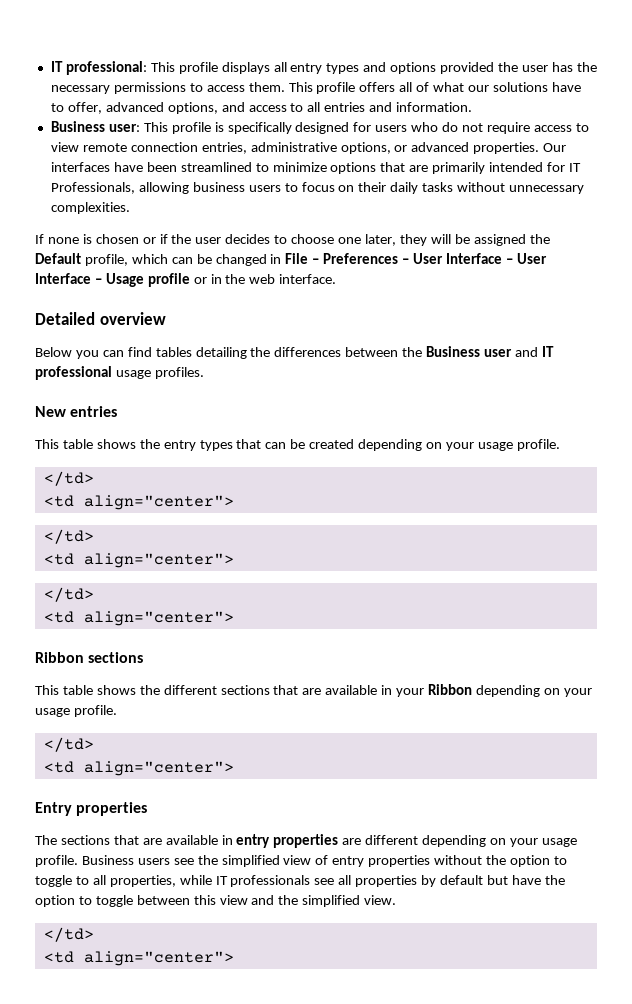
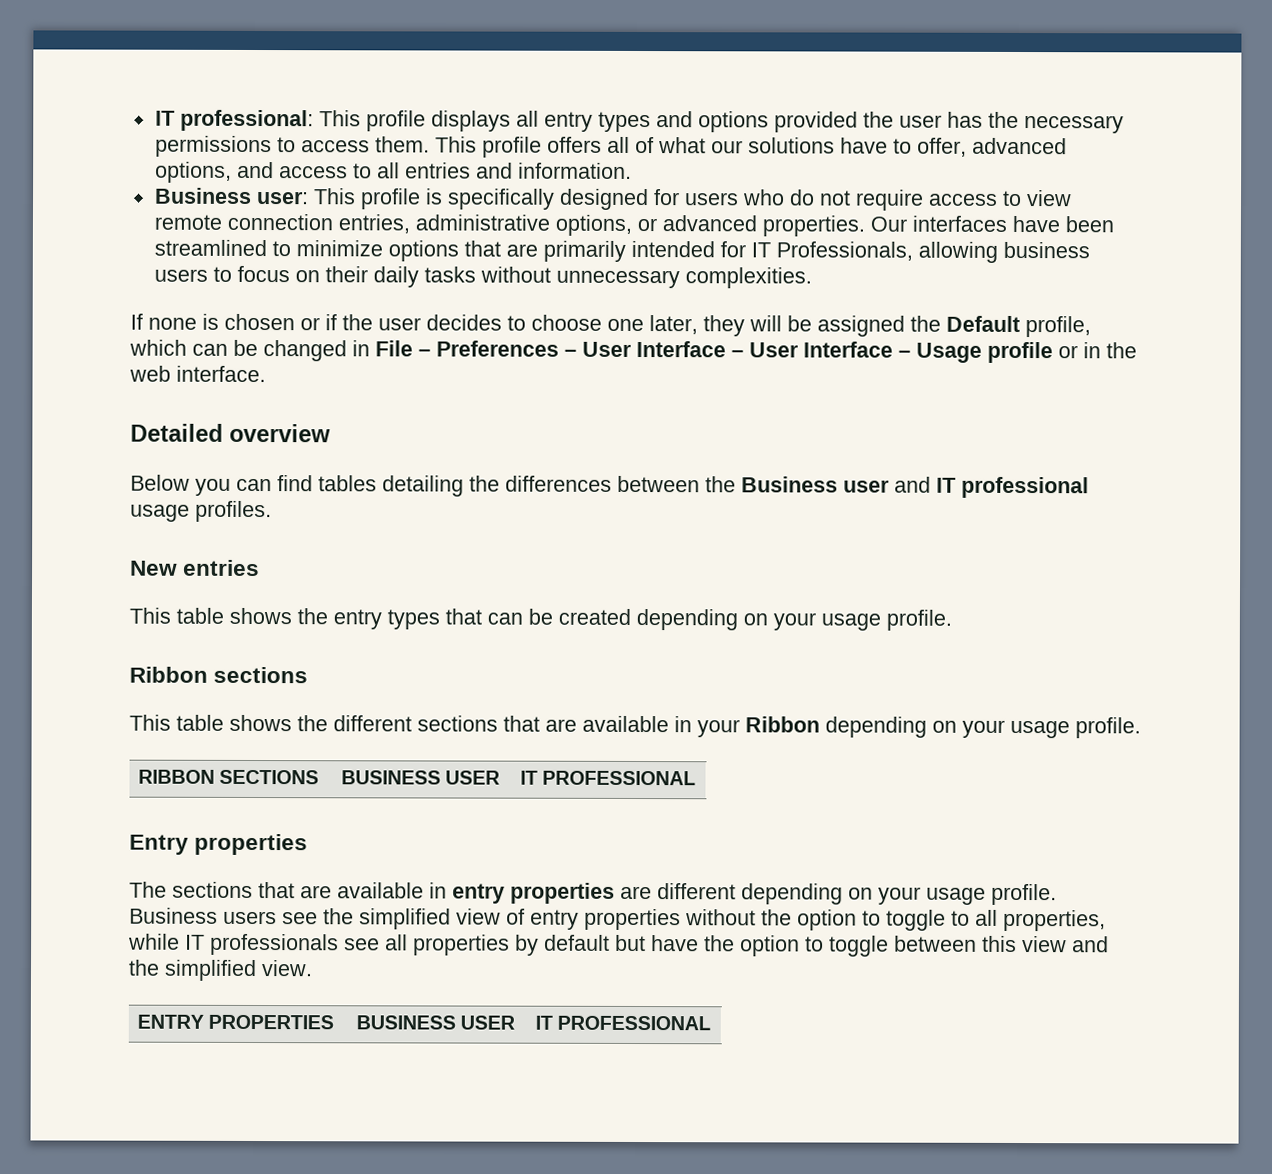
  This table shows the entry types that can be created depending on your usage profile.
- </td>
- <td align="center">
- </td>
- <td align="center">
- </td>
- <td align="center">
  This table shows the different sections that are available in your Ribbon depending on your usage profile.
- </td>
- <td align="center">
+ RIBBON SECTIONS | BUSINESS USER | IT PROFESSIONAL
  Business users see the simplified view of entry properties without the option to toggle to all properties, while IT professionals see all properties by default but have the option to toggle between this view and the simplified view.
- </td>
- <td align="center">
+ ENTRY PROPERTIES | BUSINESS USER | IT PROFESSIONAL

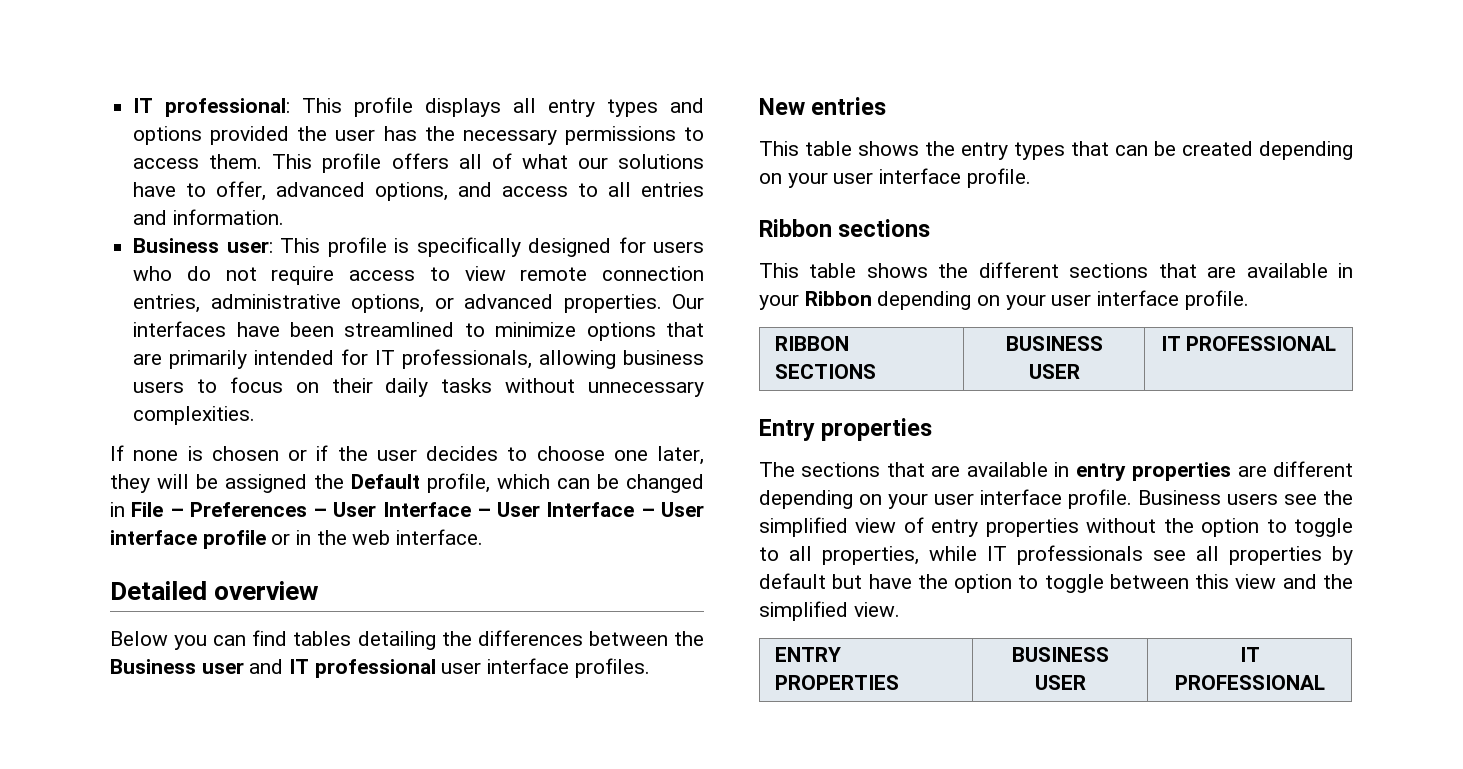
- Our interfaces have been streamlined to minimize options that are primarily intended for IT Professionals, allowing business users to focus on their daily tasks without unnecessary complexities.
+ Our interfaces have been streamlined to minimize options that are primarily intended for IT professionals, allowing business users to focus on their daily tasks without unnecessary complexities.
- If none is chosen or if the user decides to choose one later, they will be assigned the Default profile, which can be changed in File – Preferences – User Interface – User Interface – Usage profile or in the web interface.
+ If none is chosen or if the user decides to choose one later, they will be assigned the Default profile, which can be changed in File – Preferences – User Interface – User Interface – User interface profile or in the web interface.
- Below you can find tables detailing the differences between the Business user and IT professional usage profiles.
+ Below you can find tables detailing the differences between the Business user and IT professional user interface profiles.
- This table shows the entry types that can be created depending on your usage profile.
+ This table shows the entry types that can be created depending on your user interface profile.
- This table shows the different sections that are available in your Ribbon depending on your usage profile.
+ This table shows the different sections that are available in your Ribbon depending on your user interface profile.
- The sections that are available in entry properties are different depending on your usage profile.
+ The sections that are available in entry properties are different depending on your user interface profile.

